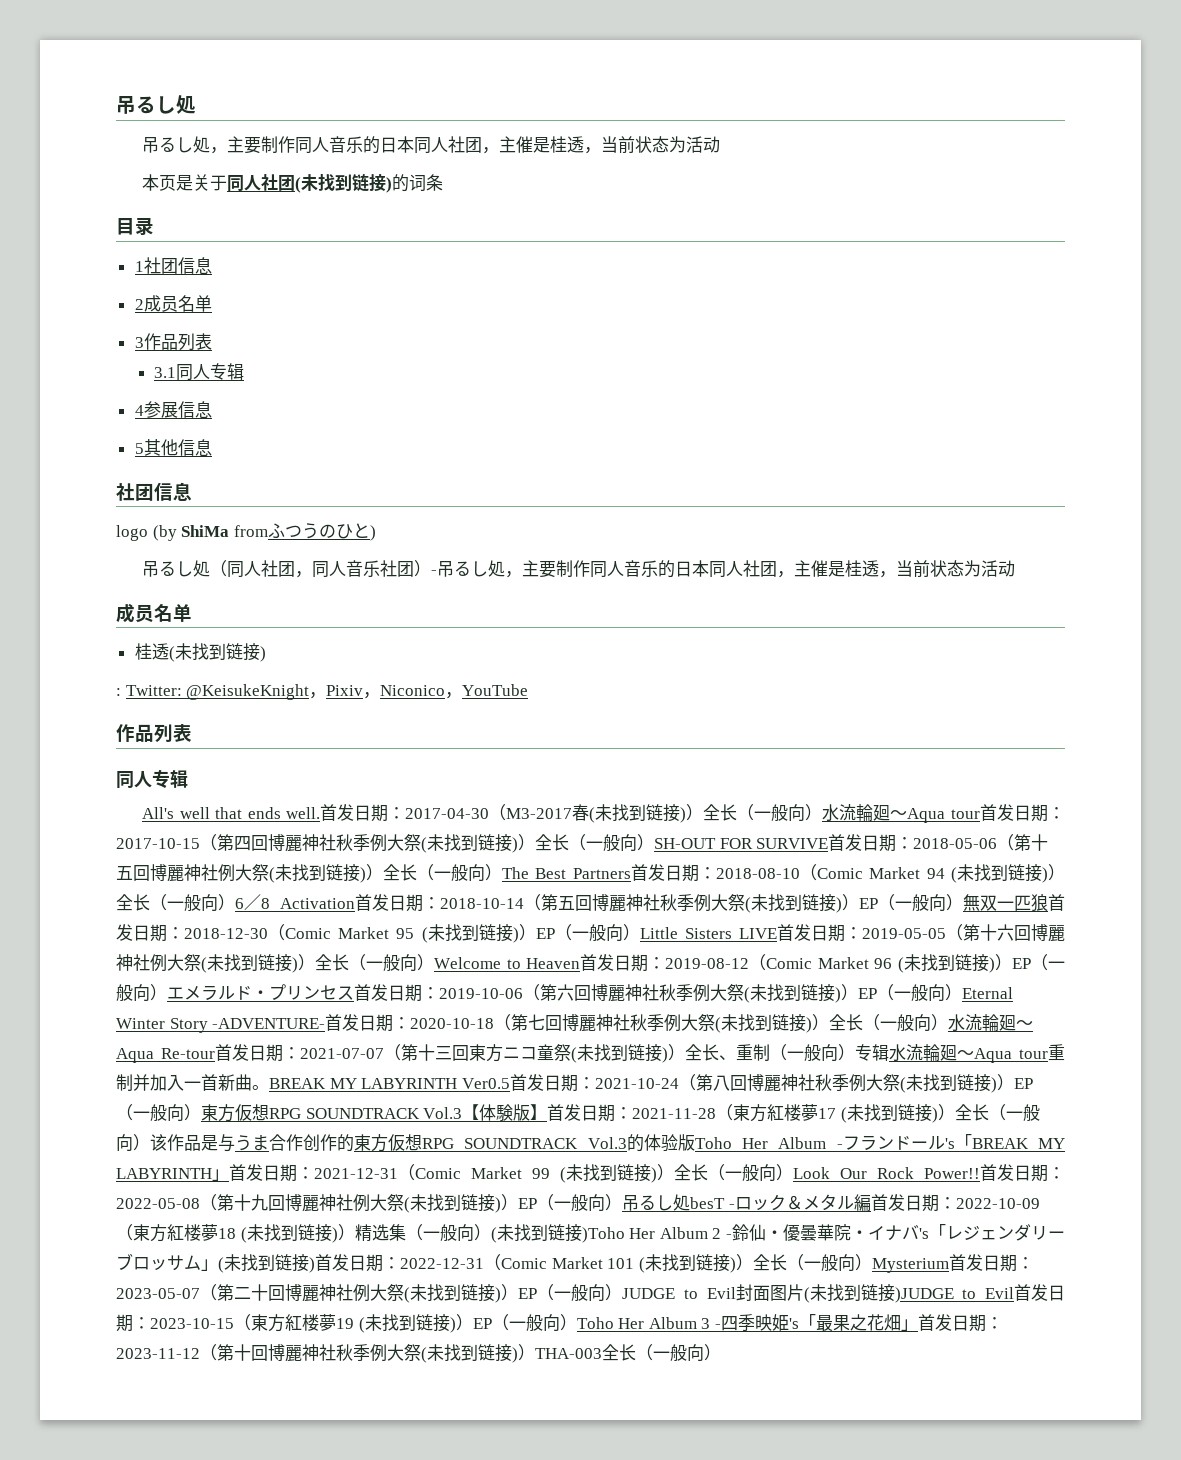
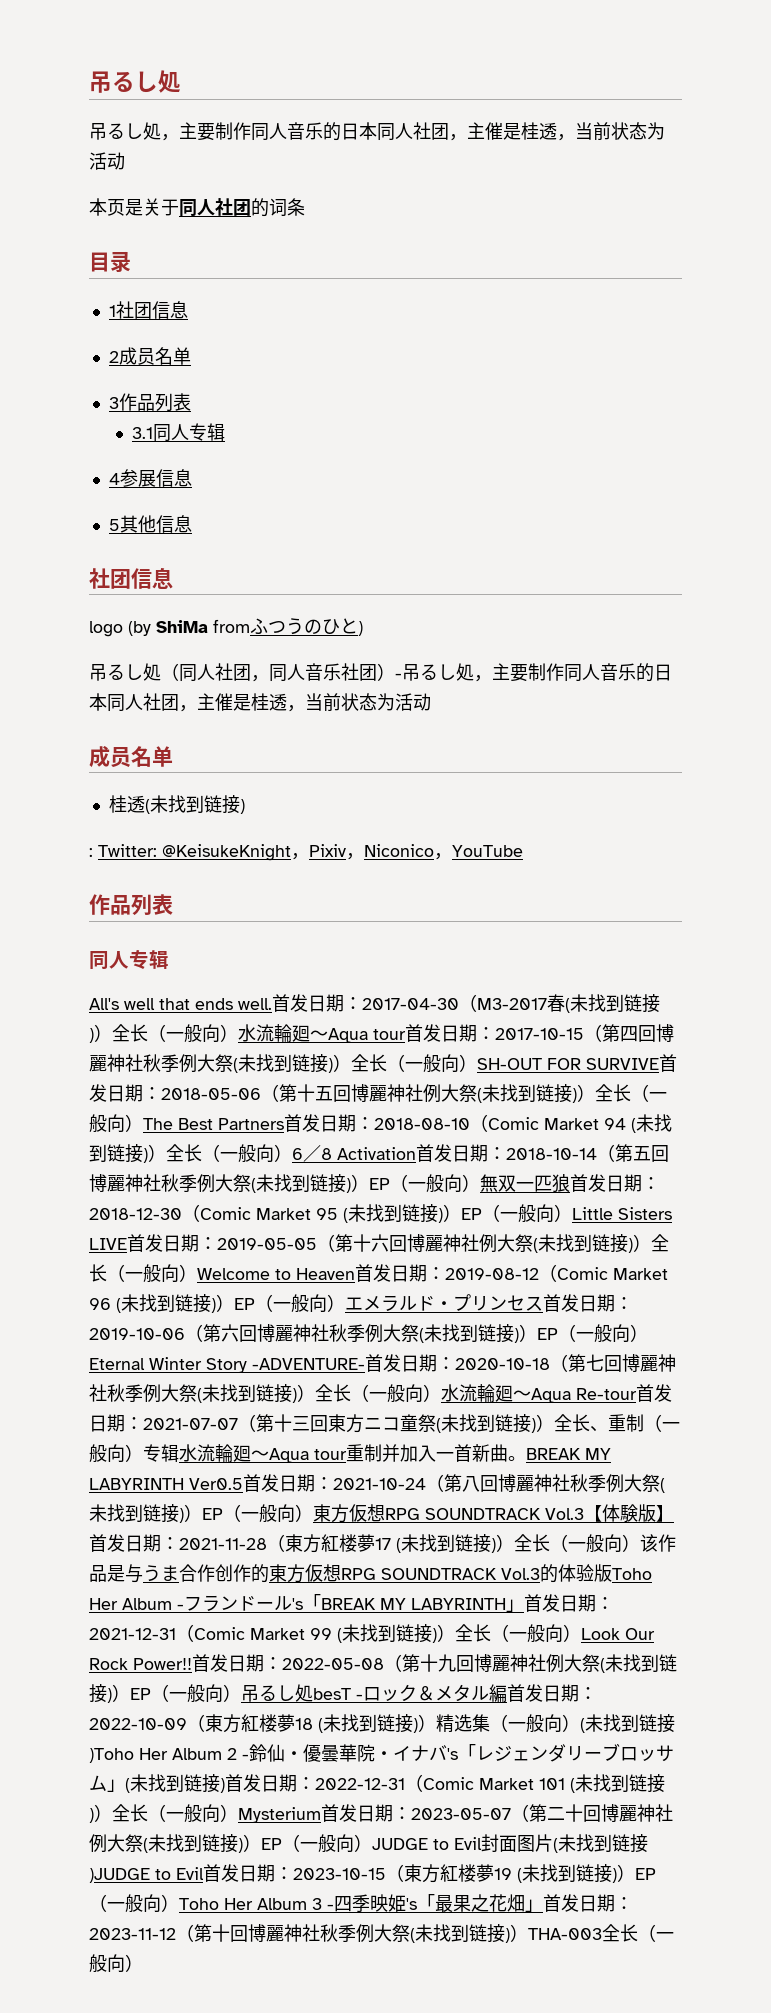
- 本页是关于同人社团(未找到链接)的词条
+ 本页是关于同人社团的词条

